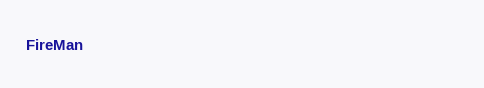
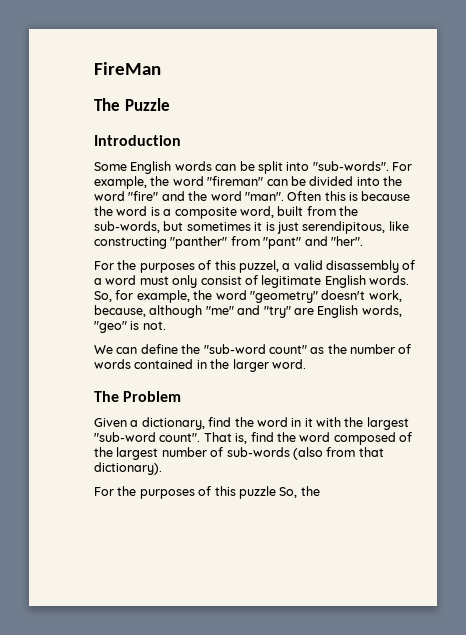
+ The Puzzle
+ Introduction
+ Some English words can be split into "sub-words". For example, the word "fireman" can be divided into the word "fire" and the word "man". Often this is because the word is a composite word, built from the sub-words, but sometimes it is just serendipitous, like constructing "panther" from "pant" and "her".
+ For the purposes of this puzzel, a valid disassembly of a word must only consist of legitimate English words. So, for example, the word "geometry" doesn't work, because, although "me" and "try" are English words, "geo" is not.
+ We can define the "sub-word count" as the number of words contained in the larger word.
+ The Problem
+ Given a dictionary, find the word in it with the largest "sub-word count". That is, find the word composed of the largest number of sub-words (also from that dictionary).
+ For the purposes of this puzzle So, the

